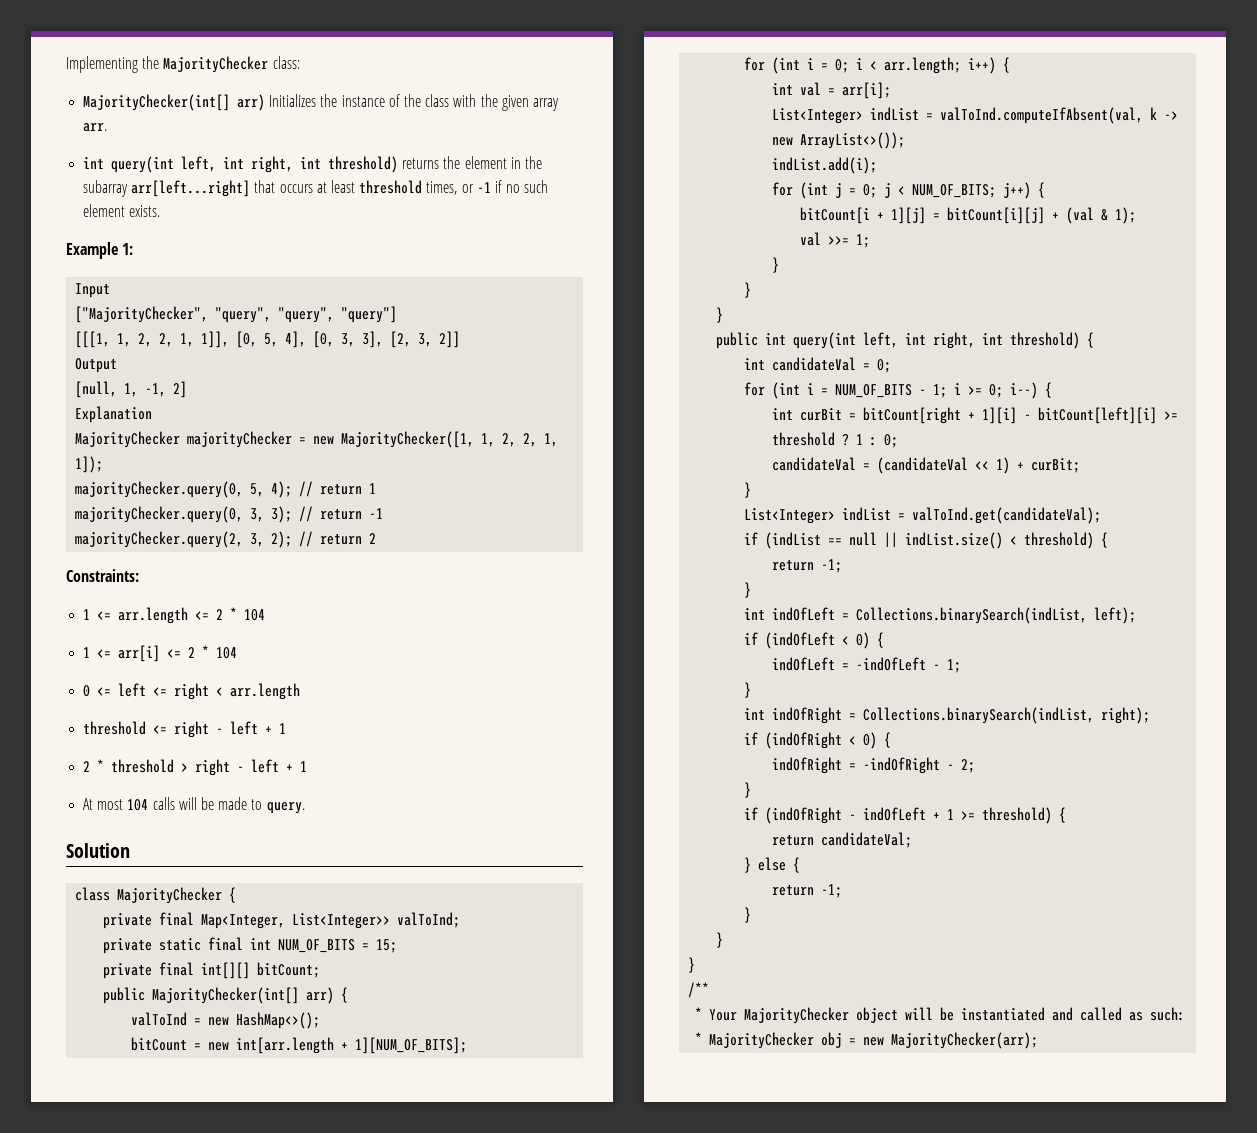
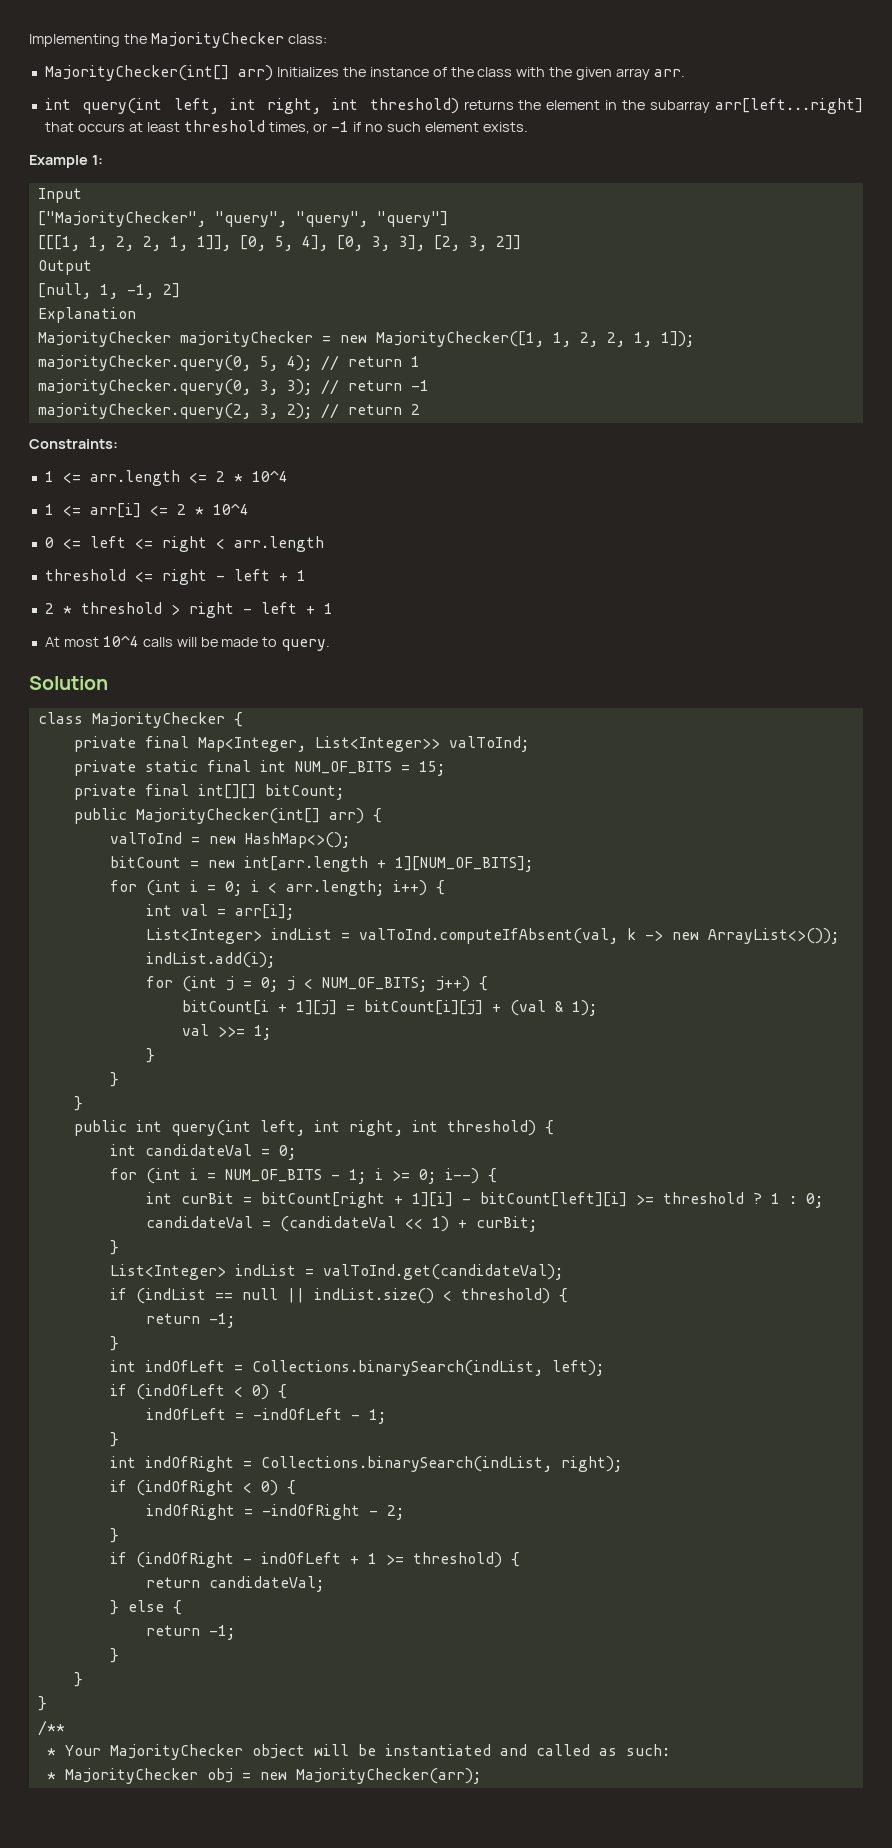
- 1 <= arr.length <= 2 * 104
+ 1 <= arr.length <= 2 * 10^4
- 1 <= arr[i] <= 2 * 104
+ 1 <= arr[i] <= 2 * 10^4
- At most 104 calls will be made to query.
+ At most 10^4 calls will be made to query.

